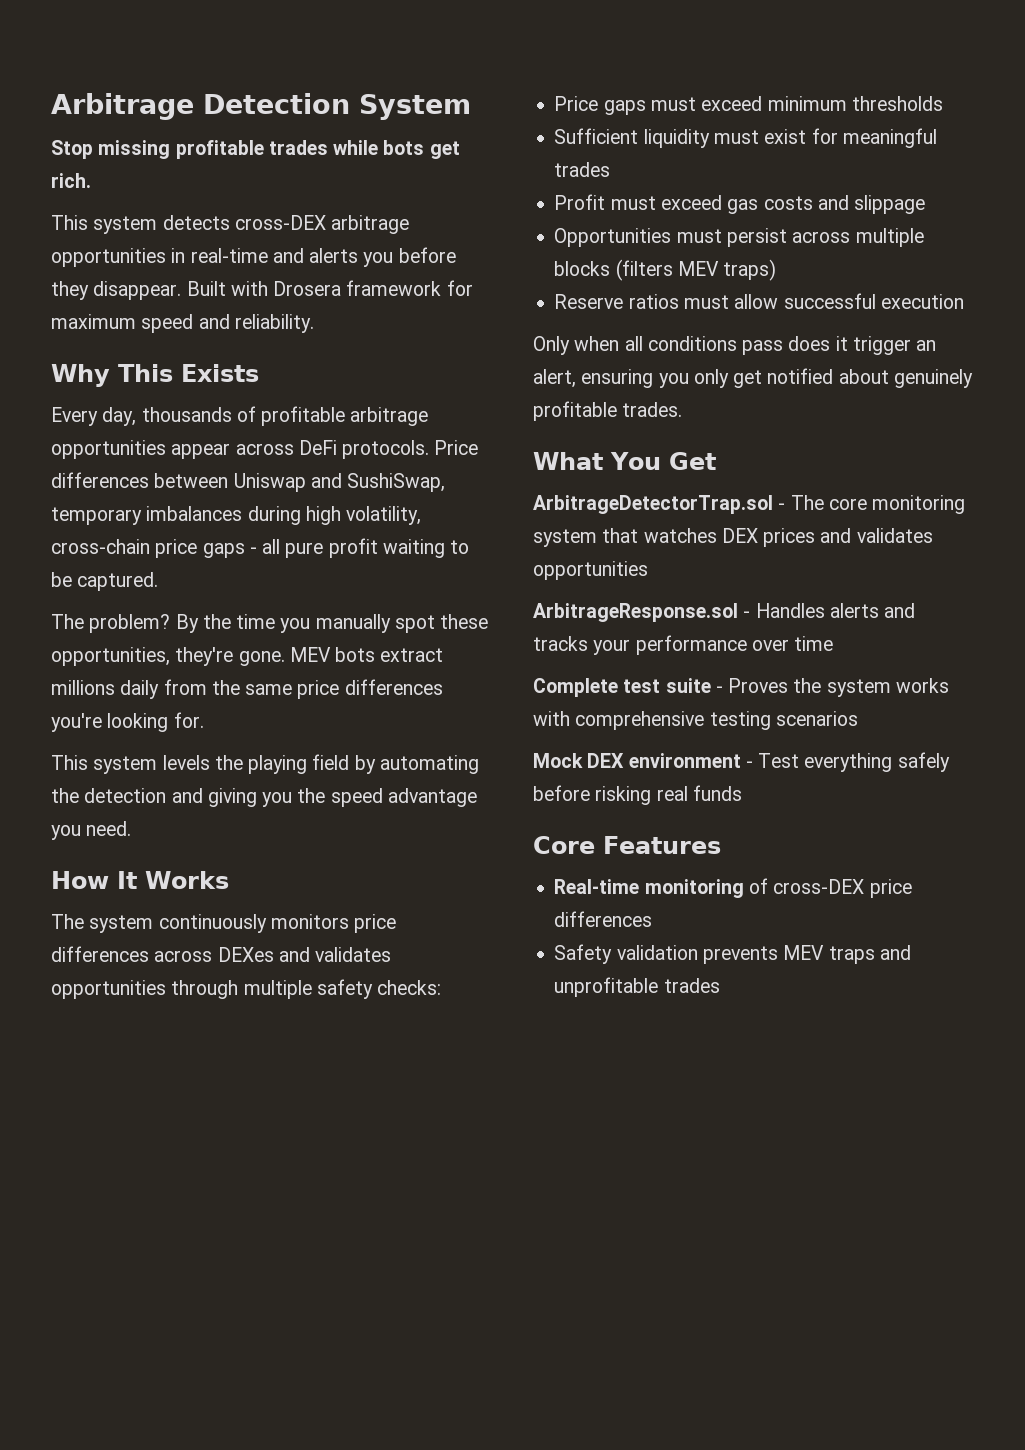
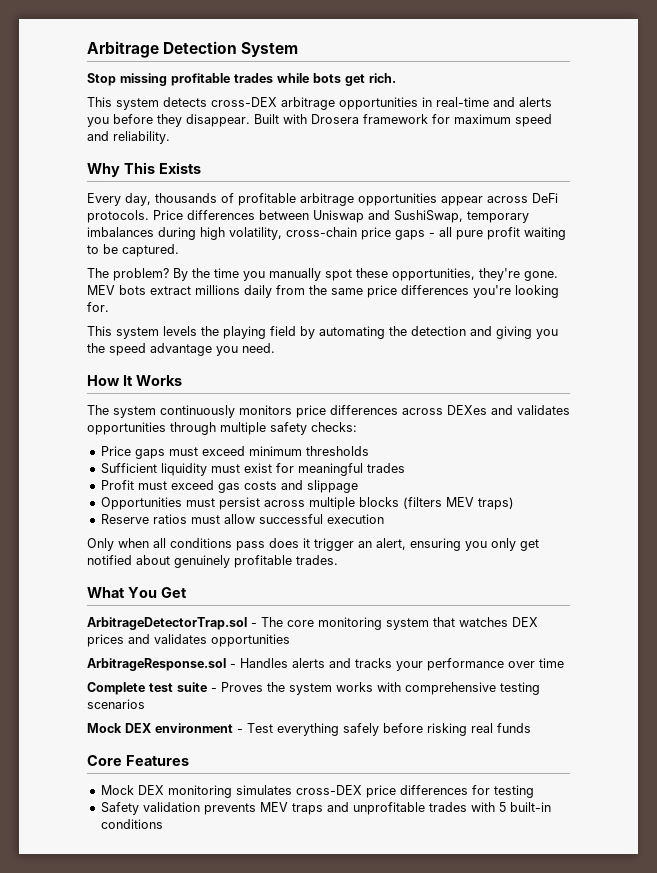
- Real-time monitoring of cross-DEX price differences
+ Mock DEX monitoring simulates cross-DEX price differences for testing
- Safety validation prevents MEV traps and unprofitable trades
+ Safety validation prevents MEV traps and unprofitable trades with 5 built-in conditions

